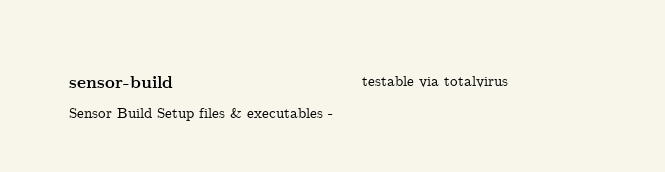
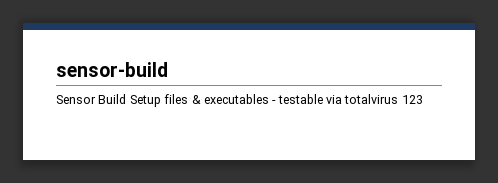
- Sensor Build Setup files & executables - testable via totalvirus
+ Sensor Build Setup files & executables - testable via totalvirus 123

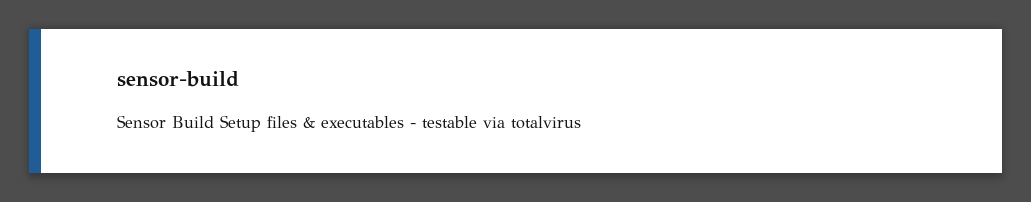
- Sensor Build Setup files & executables - testable via totalvirus 123
+ Sensor Build Setup files & executables - testable via totalvirus

